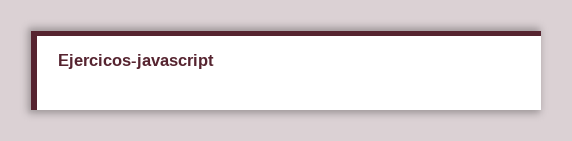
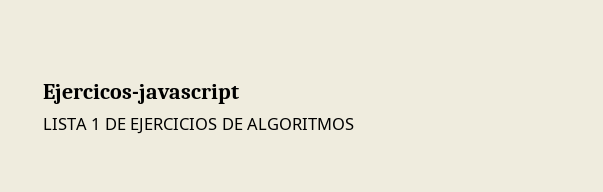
+ LISTA 1 DE EJERCICIOS DE ALGORITMOS

